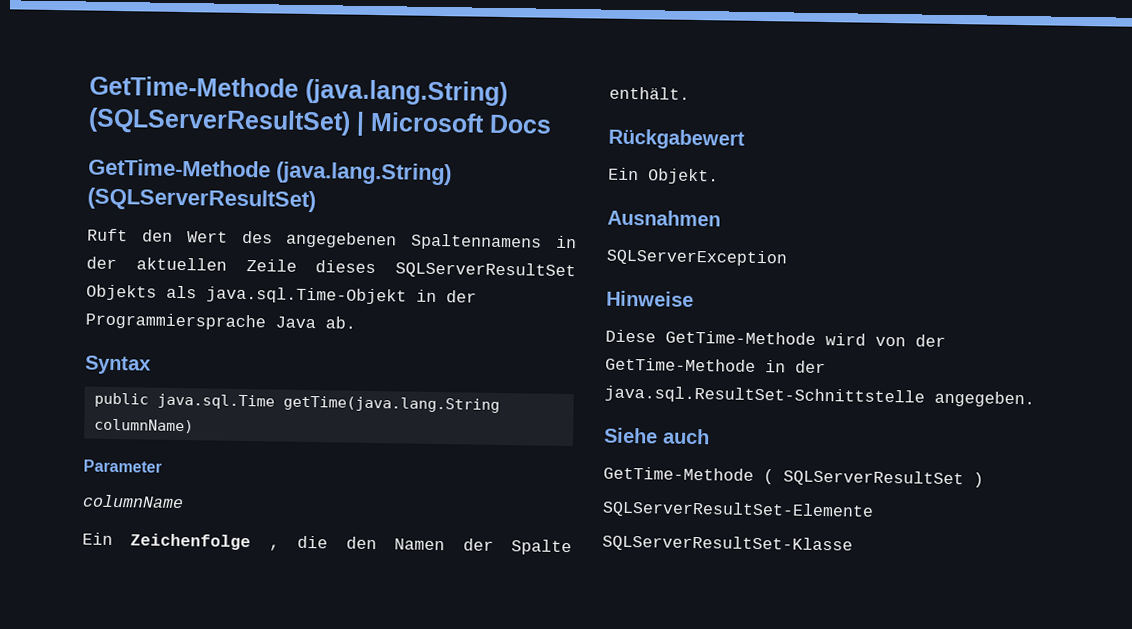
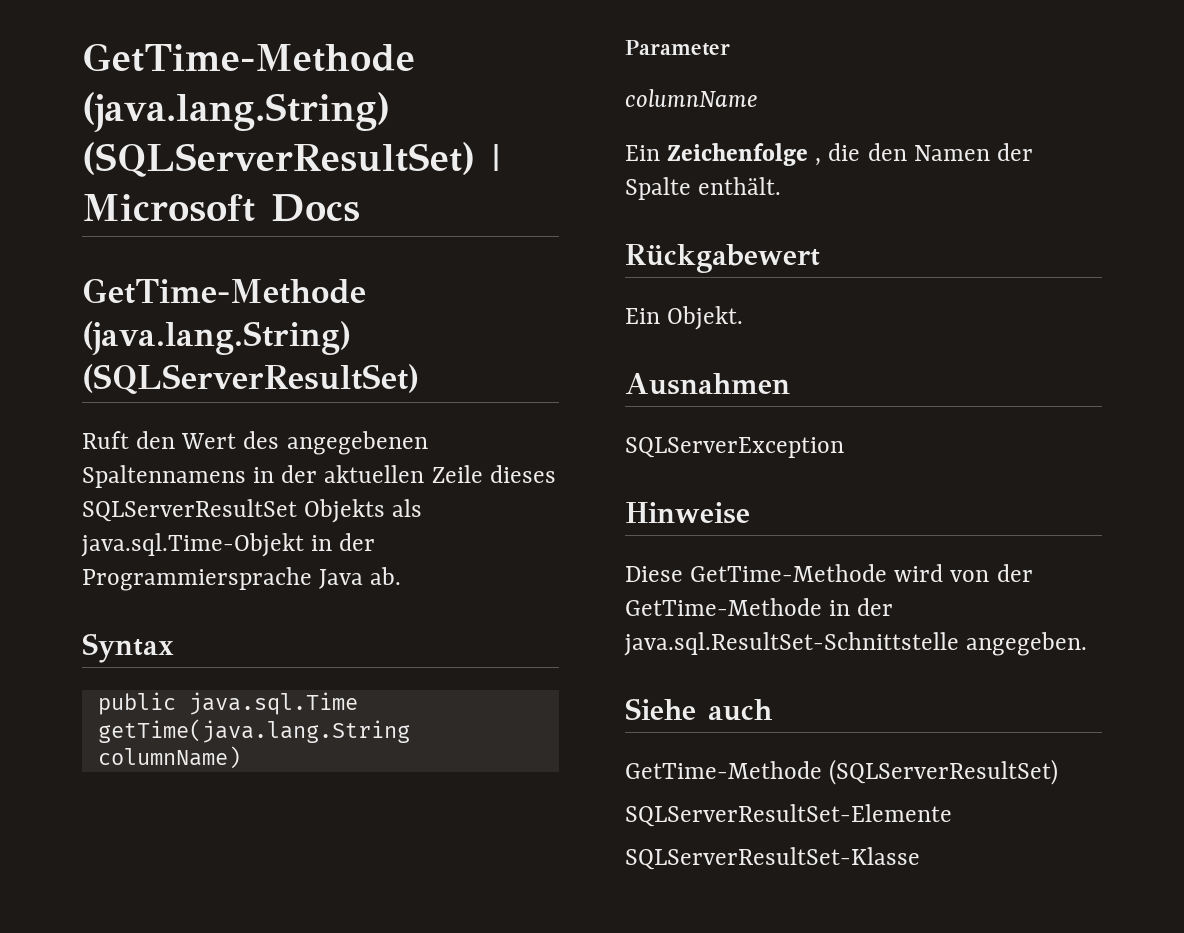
- GetTime-Methode ( SQLServerResultSet )
+ GetTime-Methode (SQLServerResultSet)

